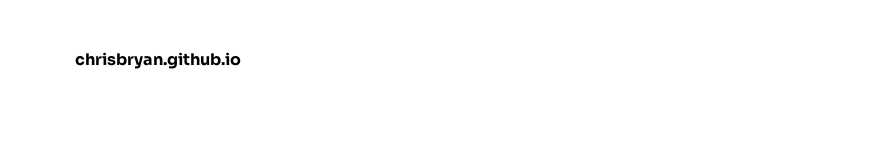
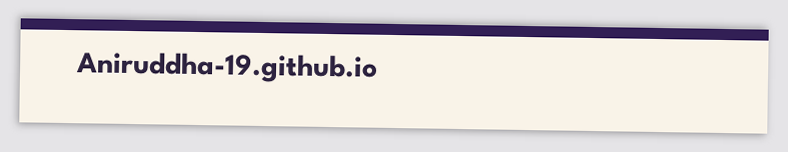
- chrisbryan.github.io
+ Aniruddha-19.github.io

